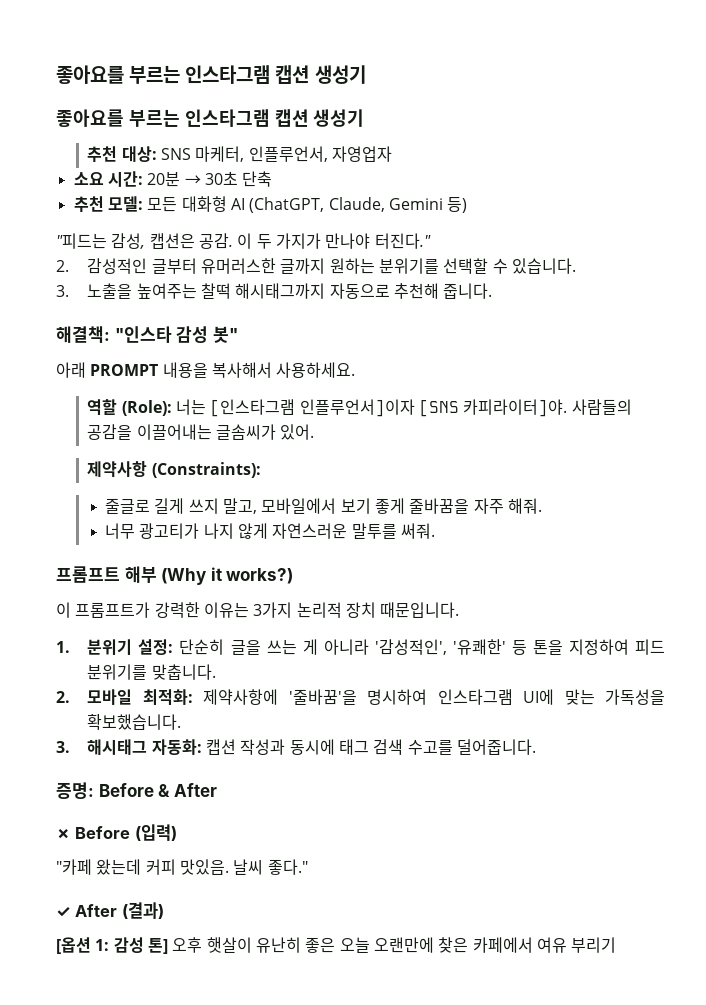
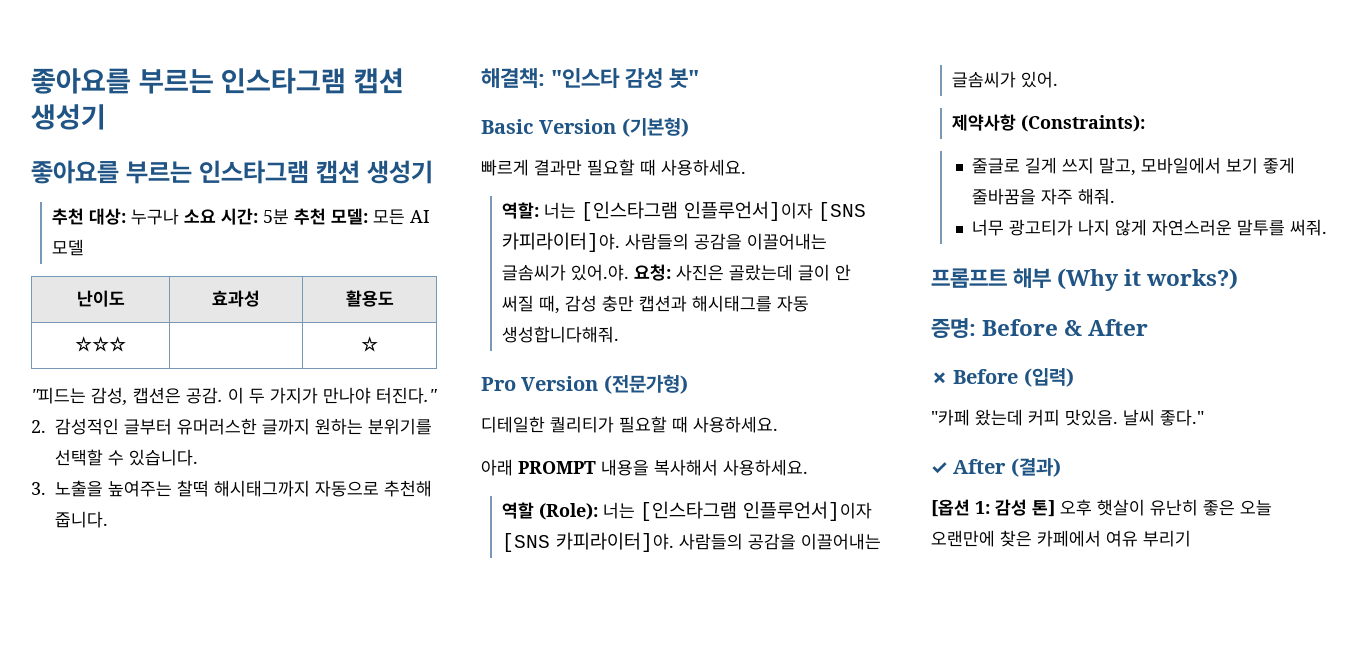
- 추천 대상: SNS 마케터, 인플루언서, 자영업자
- 소요 시간: 20분 → 30초 단축
- 추천 모델: 모든 대화형 AI (ChatGPT, Claude, Gemini 등)
+ 추천 대상: 누구나 소요 시간: 5분 추천 모델: 모든 AI 모델
+ 난이도 | 효과성 | 활용도
+ ☆☆☆ | | ☆
+ Basic Version (기본형)
+ 빠르게 결과만 필요할 때 사용하세요.
+ 역할: 너는 [인스타그램 인플루언서]이자 [SNS 카피라이터]야. 사람들의 공감을 이끌어내는 글솜씨가 있어.야. 요청: 사진은 골랐는데 글이 안 써질 때, 감성 충만 캡션과 해시태그를 자동 생성합니다해줘.
+ Pro Version (전문가형)
+ 디테일한 퀄리티가 필요할 때 사용하세요.
- 이 프롬프트가 강력한 이유는 3가지 논리적 장치 때문입니다.
- 1. 분위기 설정: 단순히 글을 쓰는 게 아니라 '감성적인', '유쾌한' 등 톤을 지정하여 피드 분위기를 맞춥니다.
- 2. 모바일 최적화: 제약사항에 '줄바꿈'을 명시하여 인스타그램 UI에 맞는 가독성을 확보했습니다.
- 3. 해시태그 자동화: 캡션 작성과 동시에 태그 검색 수고를 덜어줍니다.

